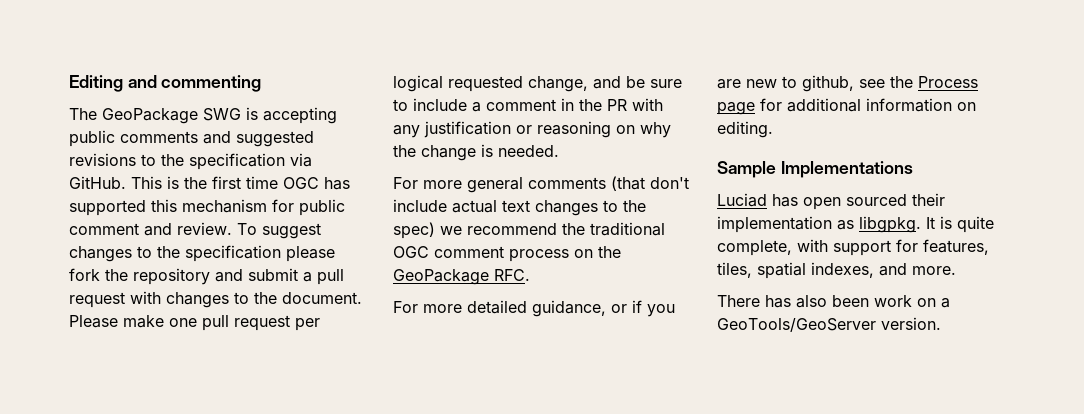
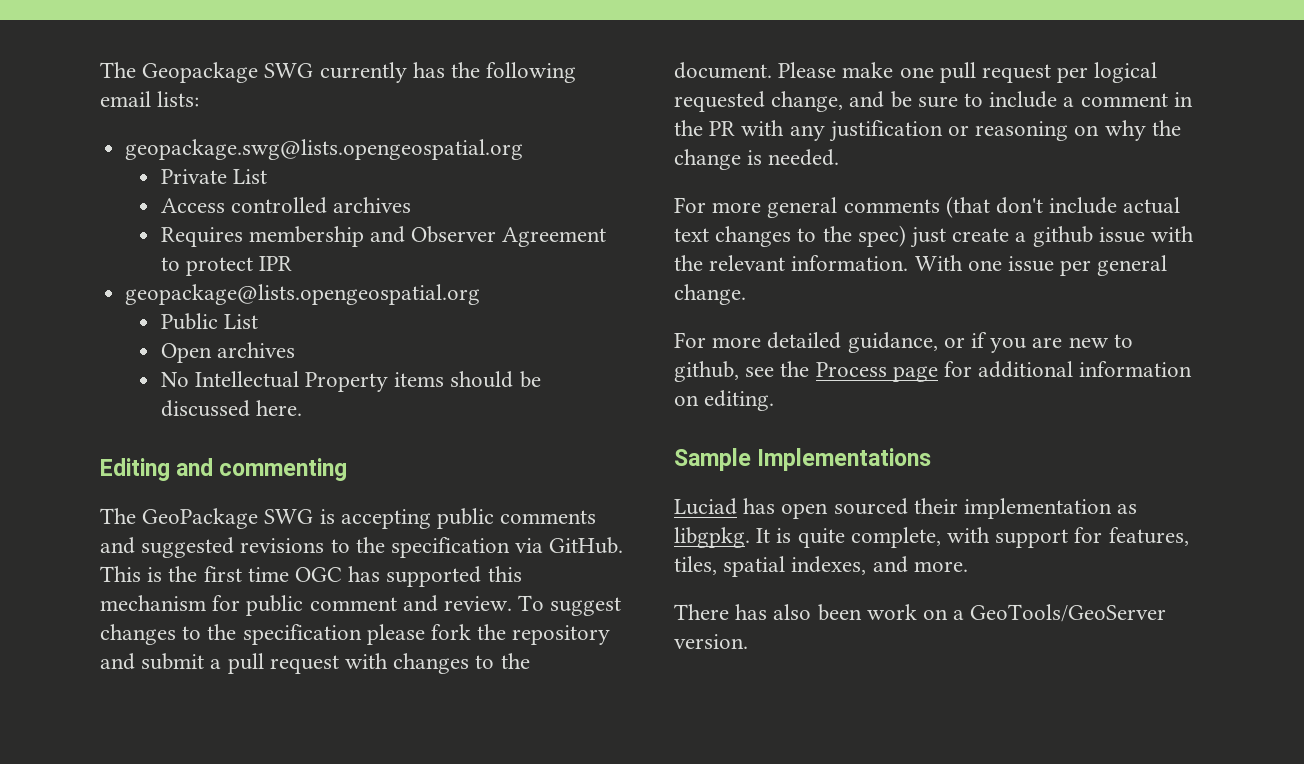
+ The Geopackage SWG currently has the following email lists:
+ geopackage.swg@lists.opengeospatial.org
+ Private List
+ Access controlled archives
+ Requires membership and Observer Agreement to protect IPR
+ geopackage@lists.opengeospatial.org
+ Public List
+ Open archives
+ No Intellectual Property items should be discussed here.
- For more general comments (that don't include actual text changes to the spec) we recommend the traditional OGC comment process on the GeoPackage RFC.
+ For more general comments (that don't include actual text changes to the spec) just create a github issue with the relevant information. With one issue per general change.

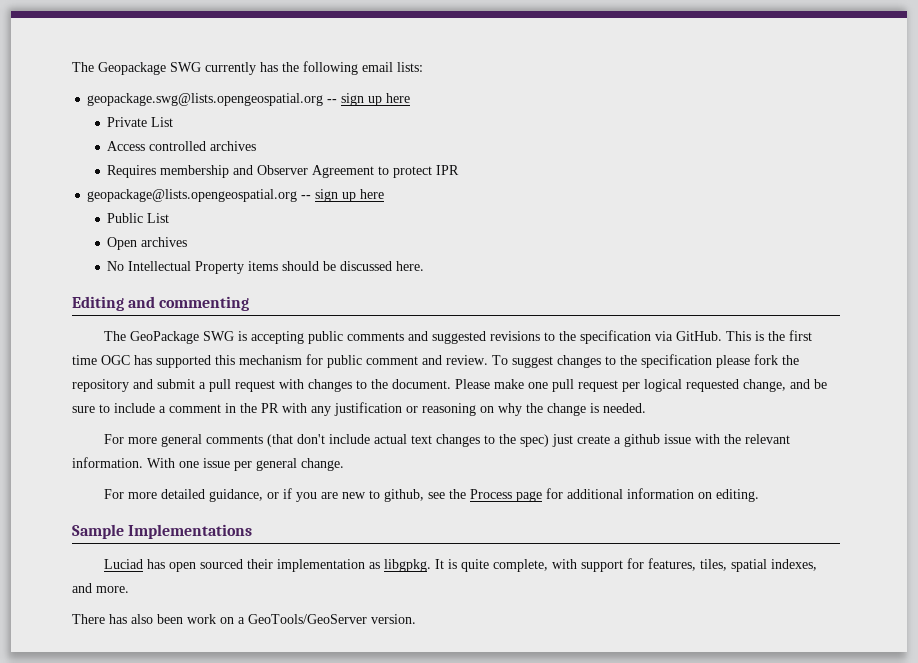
- geopackage.swg@lists.opengeospatial.org
+ geopackage.swg@lists.opengeospatial.org -- sign up here
- geopackage@lists.opengeospatial.org
+ geopackage@lists.opengeospatial.org -- sign up here

